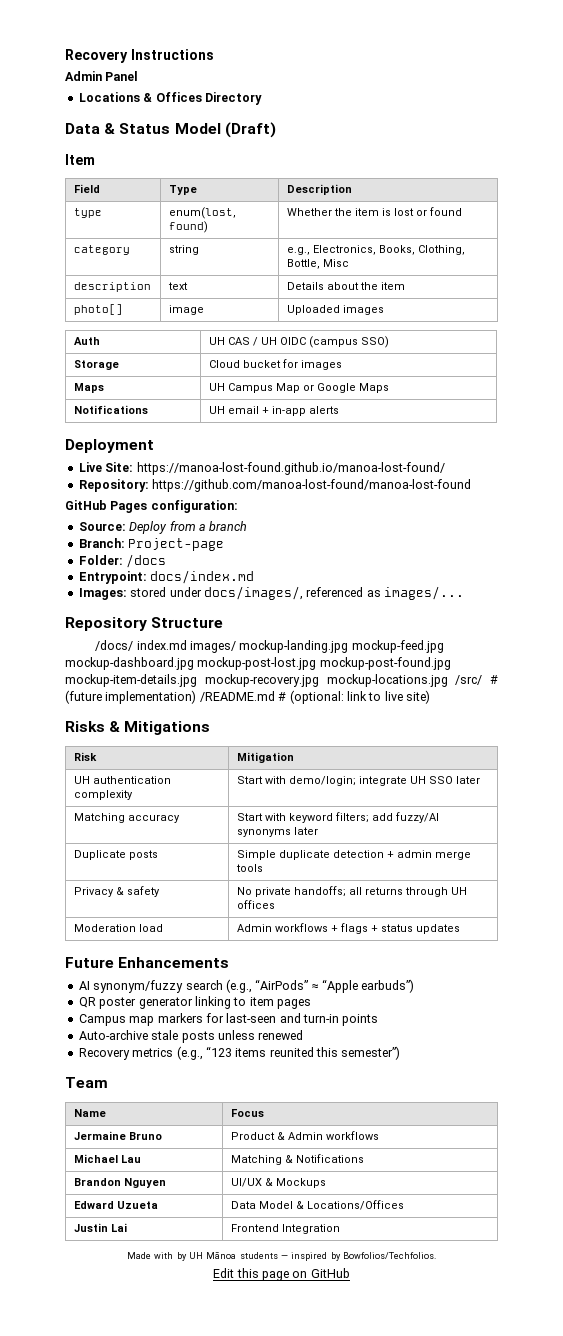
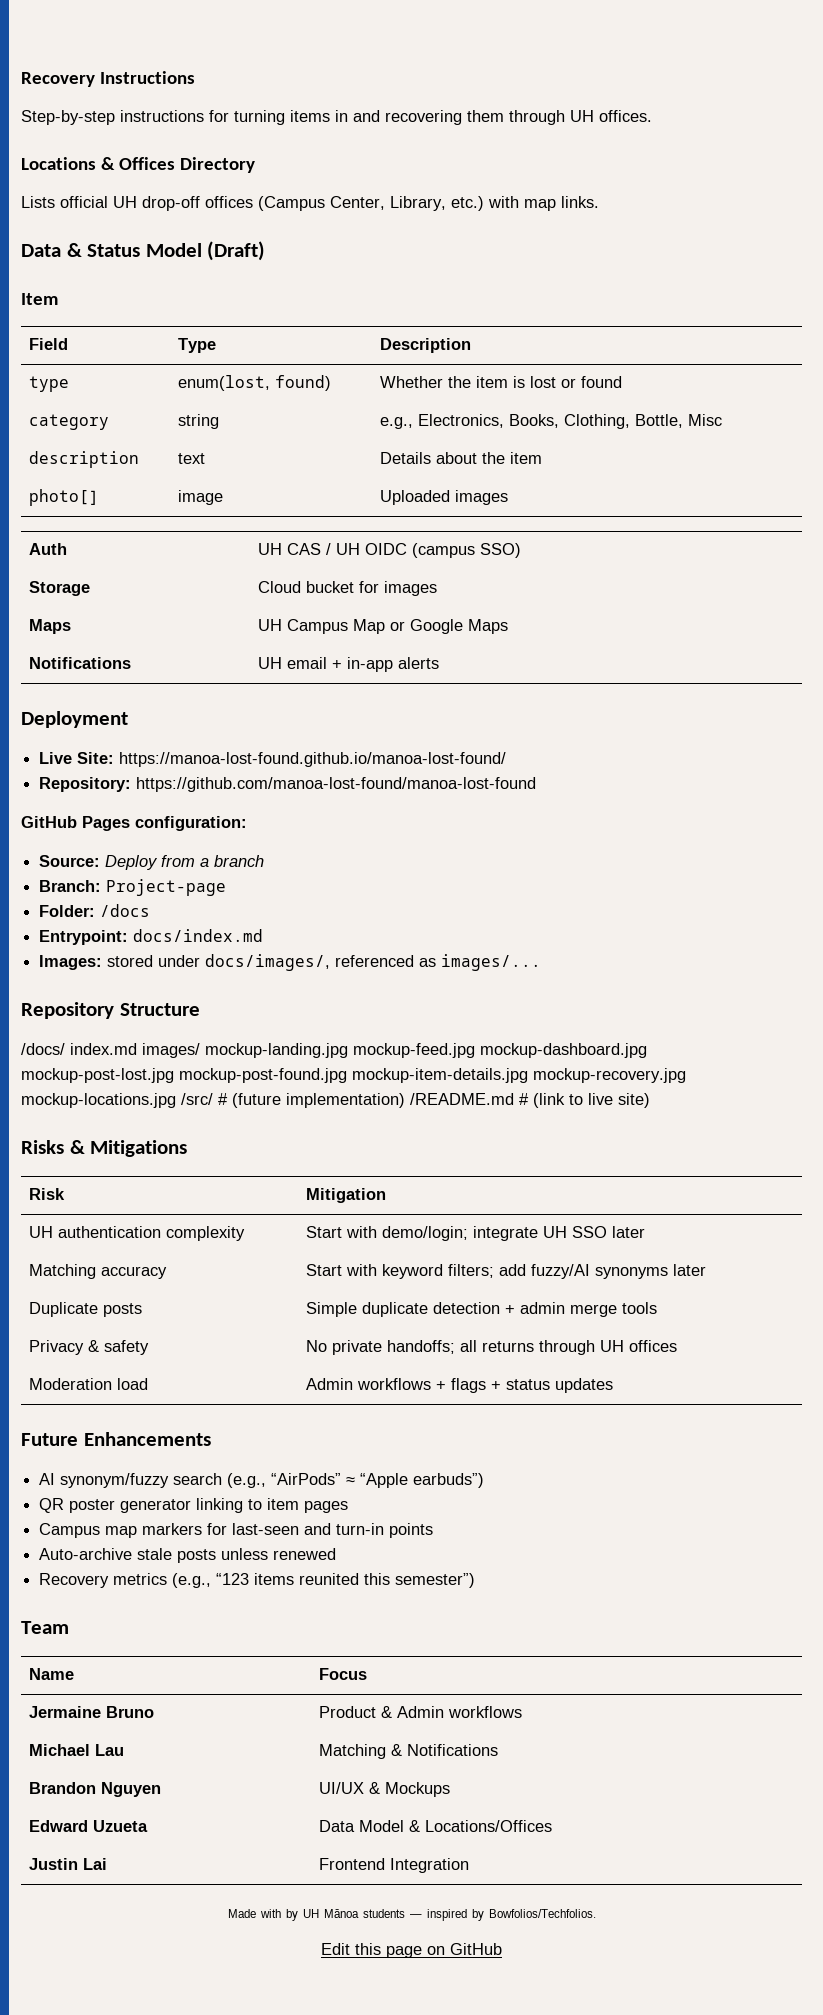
- Admin Panel
+ Step-by-step instructions for turning items in and recovering them through UH offices.
  Locations & Offices Directory
+ Lists official UH drop-off offices (Campus Center, Library, etc.) with map links.
- /docs/ index.md images/ mockup-landing.jpg mockup-feed.jpg mockup-dashboard.jpg mockup-post-lost.jpg mockup-post-found.jpg mockup-item-details.jpg mockup-recovery.jpg mockup-locations.jpg /src/ # (future implementation) /README.md # (optional: link to live site)
+ /docs/ index.md images/ mockup-landing.jpg mockup-feed.jpg mockup-dashboard.jpg mockup-post-lost.jpg mockup-post-found.jpg mockup-item-details.jpg mockup-recovery.jpg mockup-locations.jpg /src/ # (future implementation) /README.md # (link to live site)

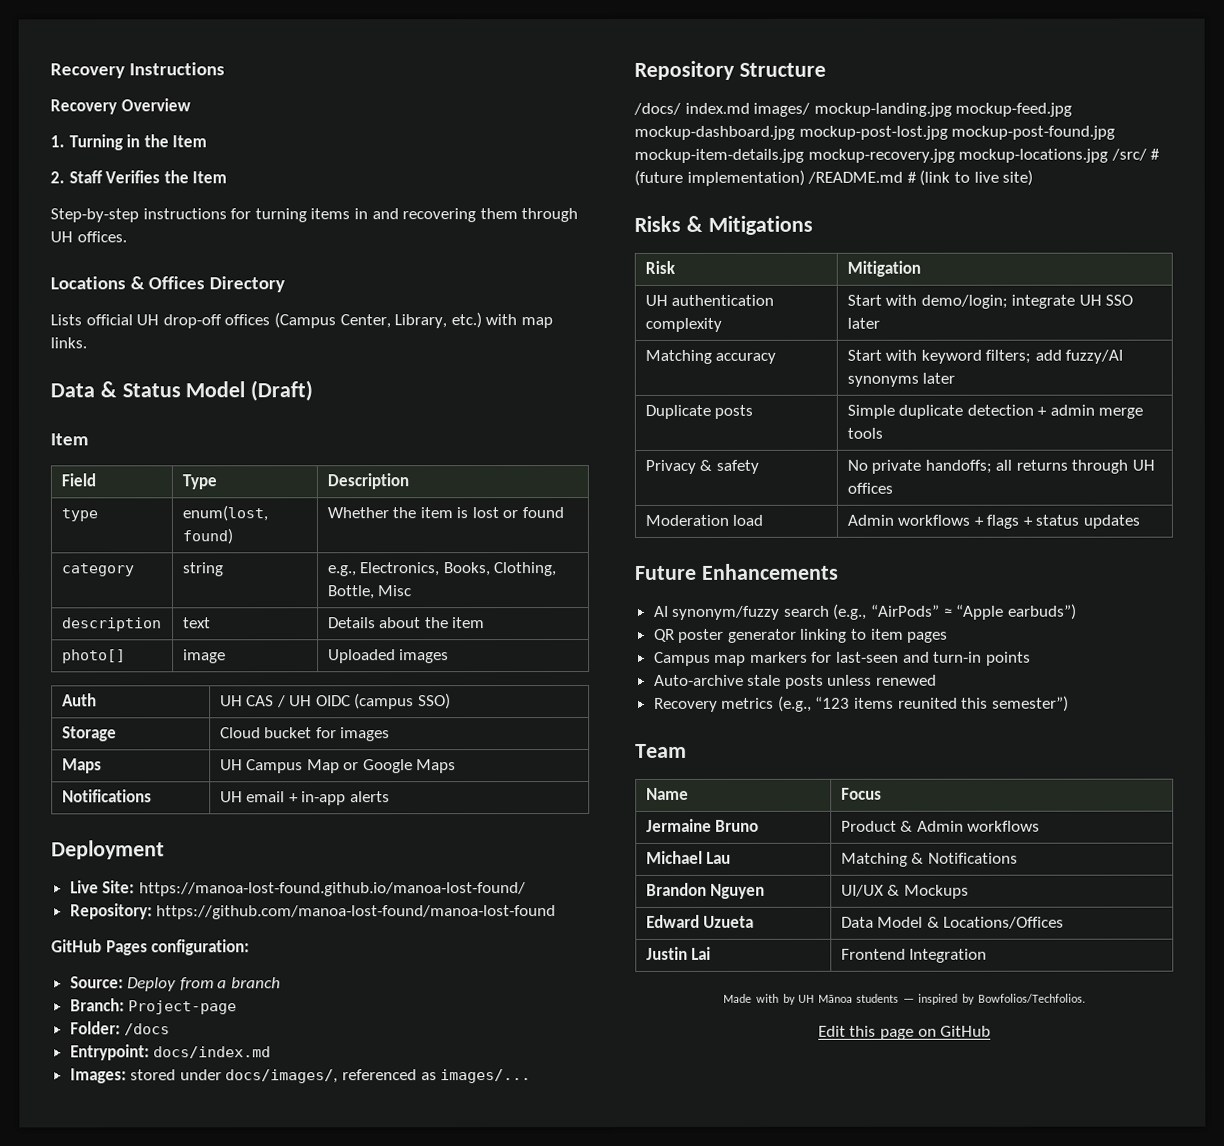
+ Recovery Overview
+ 1. Turning in the Item
+ 2. Staff Verifies the Item

